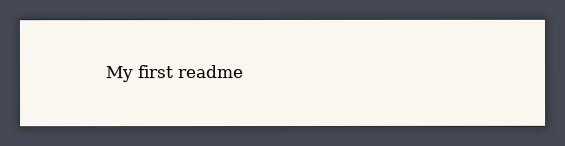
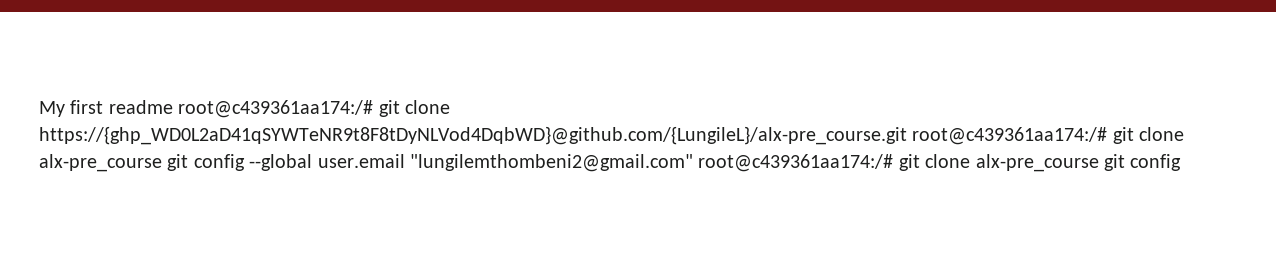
- My first readme
+ My first readme root@c439361aa174:/# git clone https://{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}@github.com/{LungileL}/alx-pre_course.git root@c439361aa174:/# git clone alx-pre_course git config --global user.email "lungilemthombeni2@gmail.com" root@c439361aa174:/# git clone alx-pre_course git config

